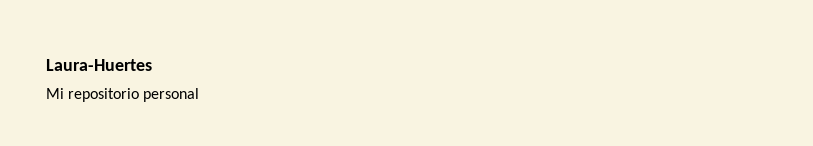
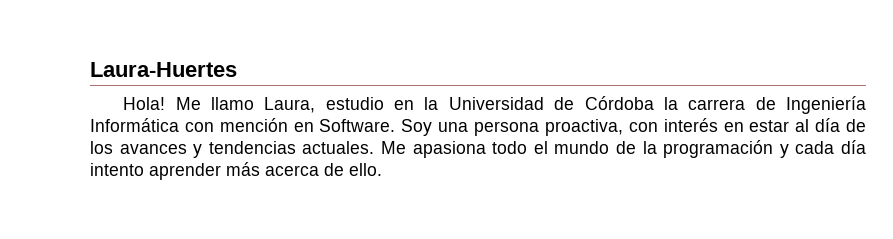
- Mi repositorio personal
+ Hola! Me llamo Laura, estudio en la Universidad de Córdoba la carrera de Ingeniería Informática con mención en Software. Soy una persona proactiva, con interés en estar al día de los avances y tendencias actuales. Me apasiona todo el mundo de la programación y cada día intento aprender más acerca de ello.

